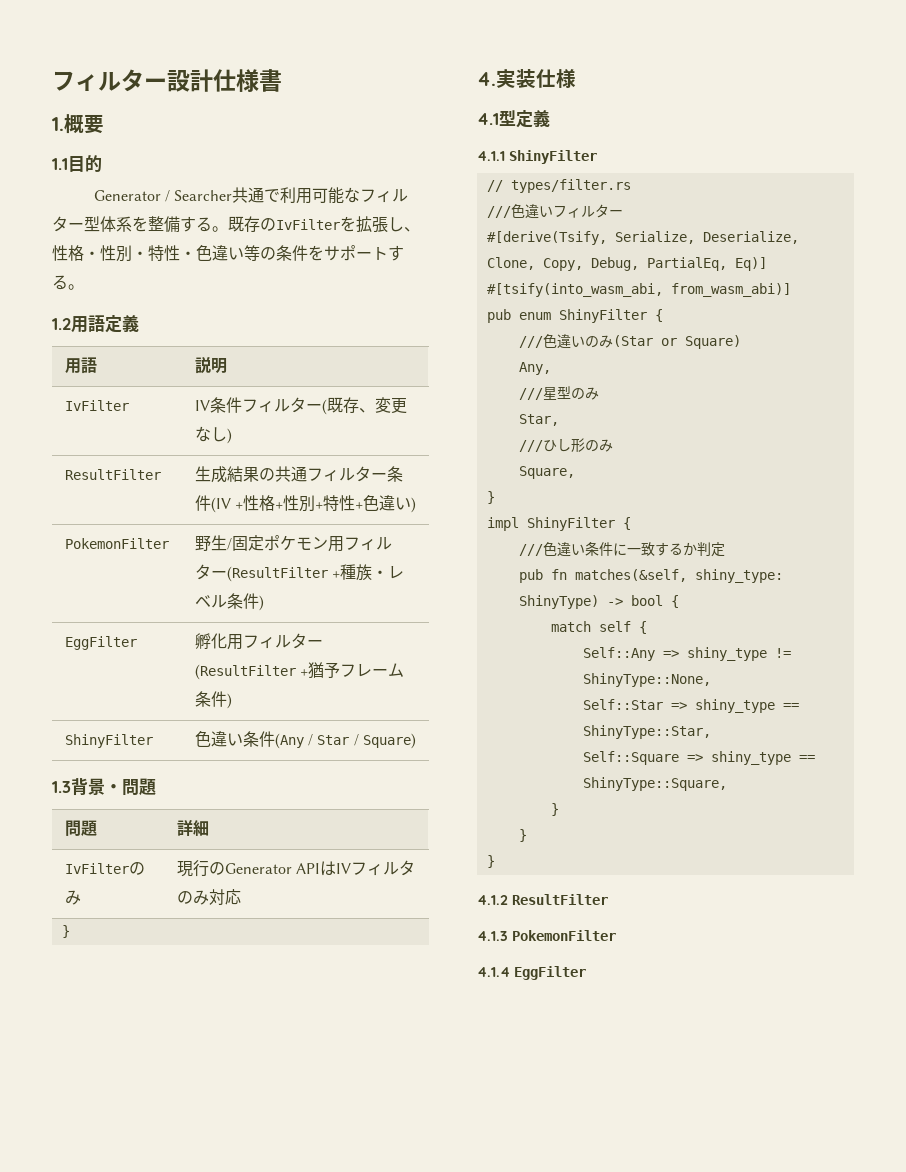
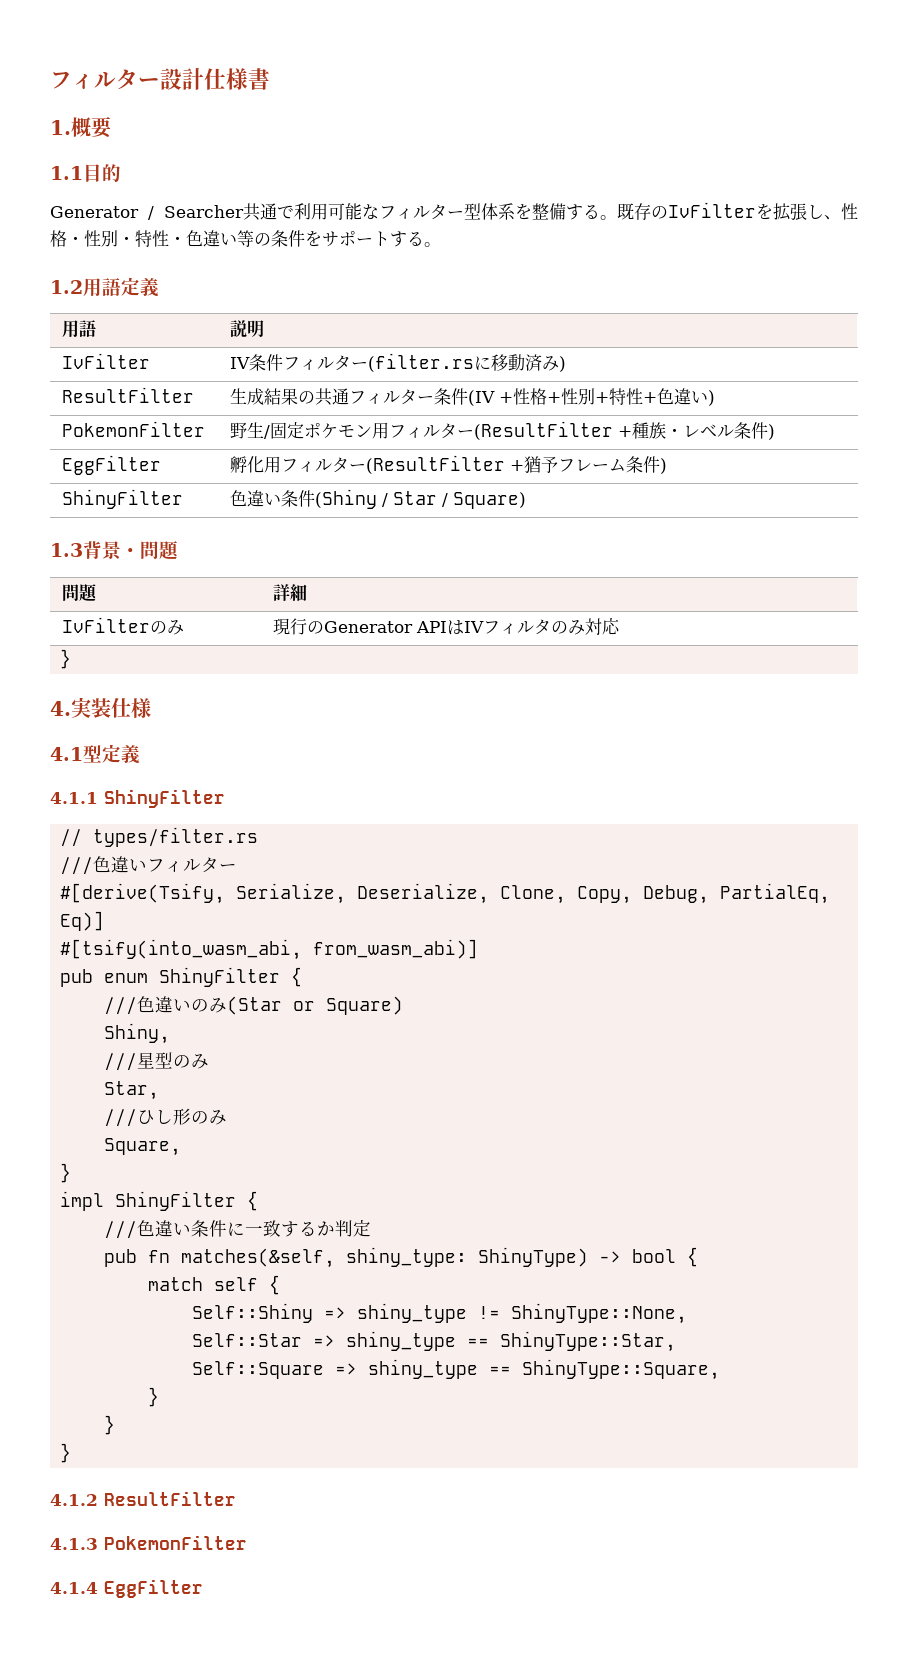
- IvFilter | IV条件フィルター(既存、変更なし)
+ IvFilter | IV条件フィルター(filter.rsに移動済み)
- ShinyFilter | 色違い条件(Any / Star / Square)
+ ShinyFilter | 色違い条件(Shiny / Star / Square)
- Any,
+ Shiny,
- Self::Any => shiny_type != ShinyType::None,
+ Self::Shiny => shiny_type != ShinyType::None,

